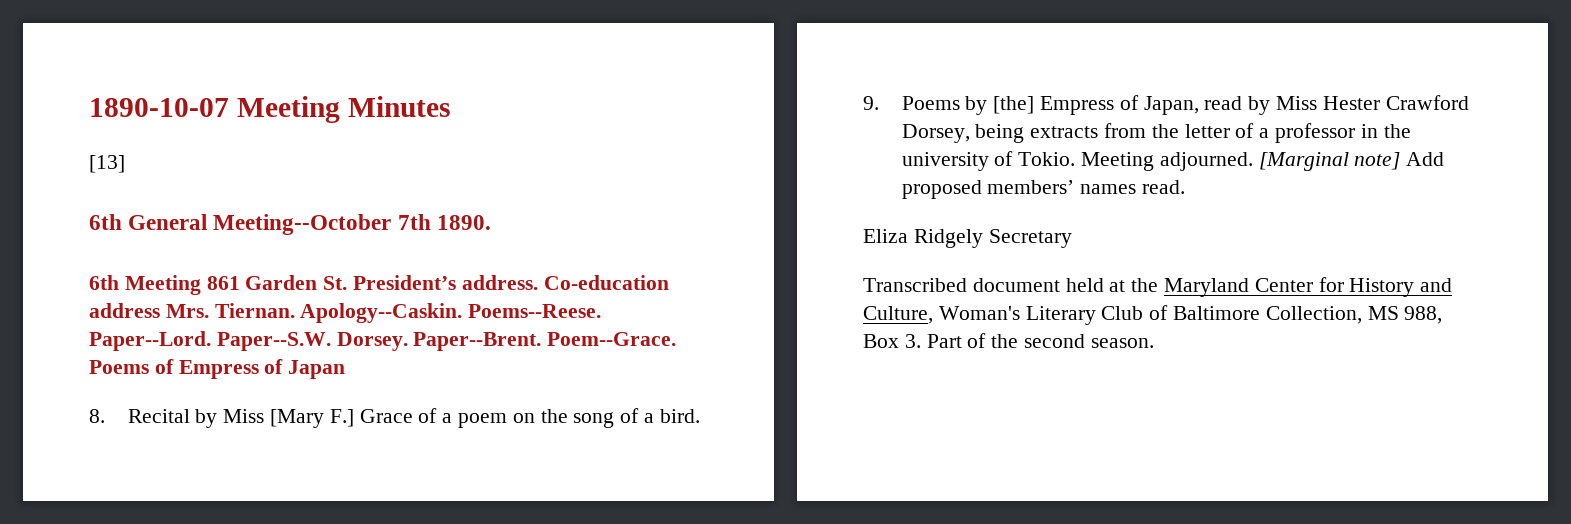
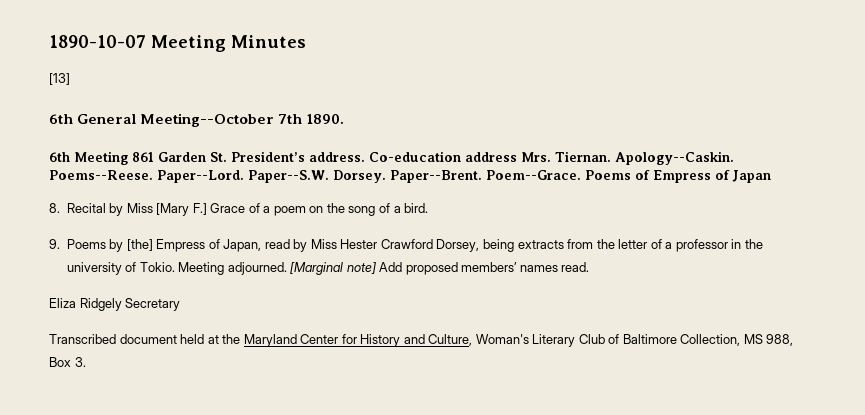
- Transcribed document held at the Maryland Center for History and Culture, Woman's Literary Club of Baltimore Collection, MS 988, Box 3. Part of the second season.
+ Transcribed document held at the Maryland Center for History and Culture, Woman's Literary Club of Baltimore Collection, MS 988, Box 3.

